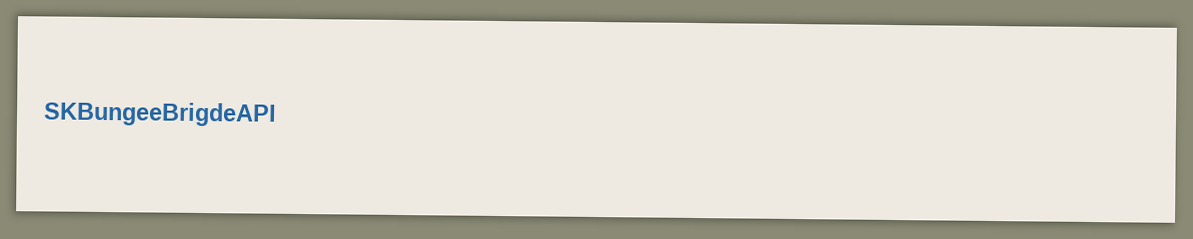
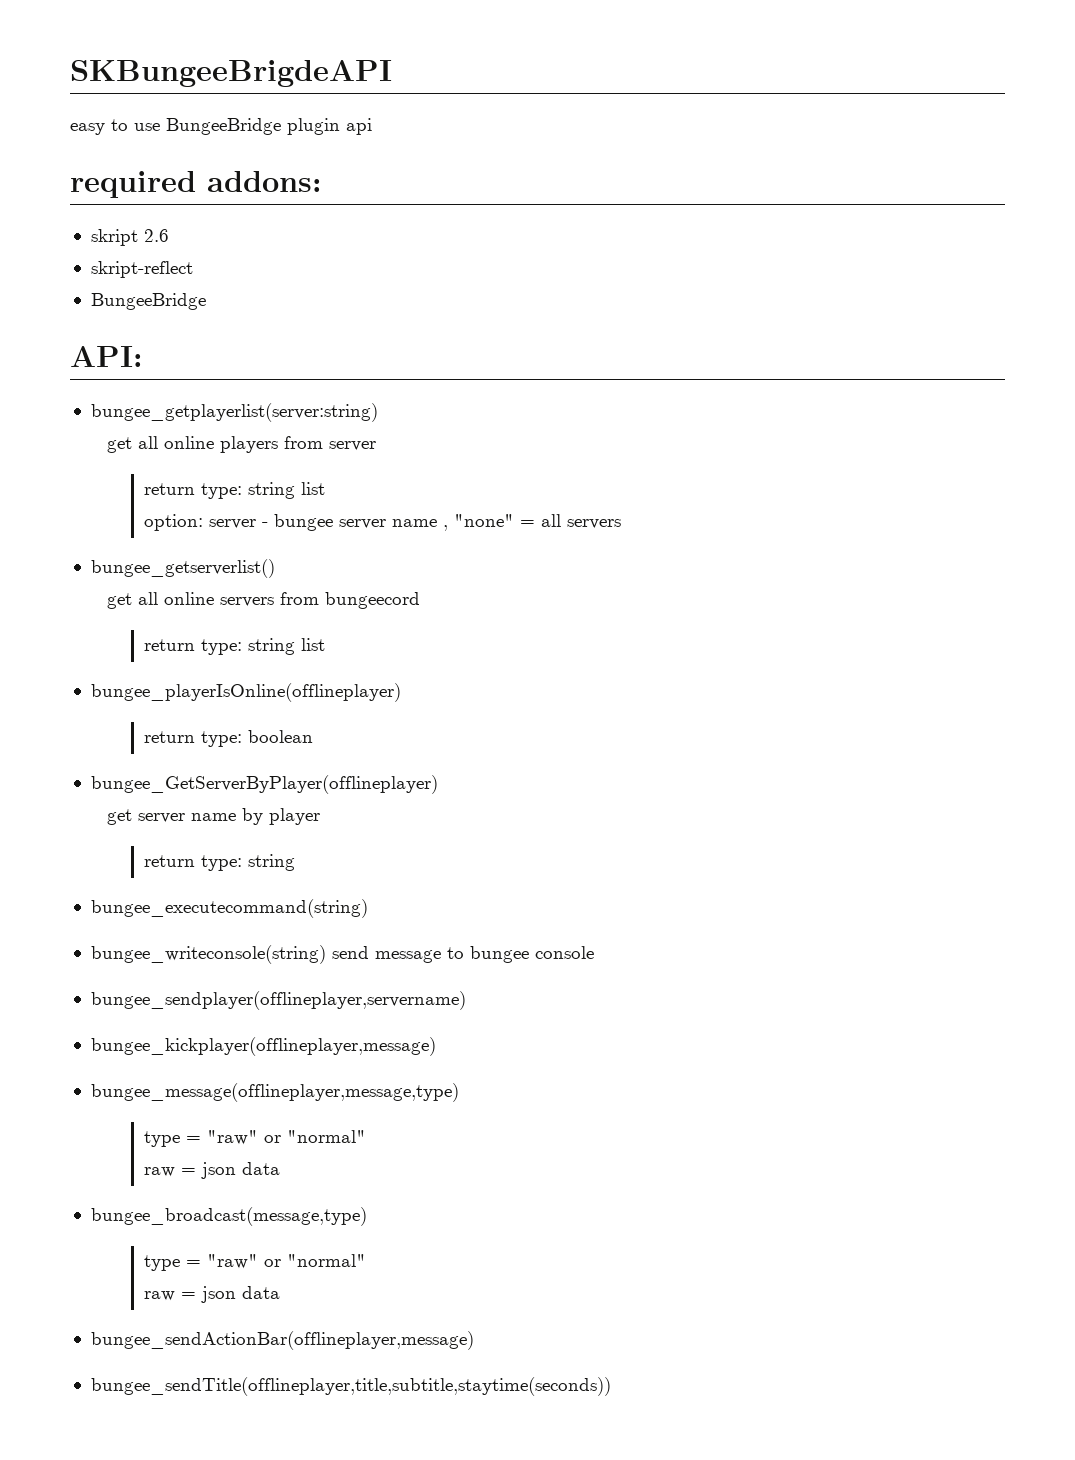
+ easy to use BungeeBridge plugin api
+ required addons:
+ skript 2.6
+ skript-reflect
+ BungeeBridge
+ API:
+ bungee_getplayerlist(server:string)
+ get all online players from server
+ return type: string list
+ option: server - bungee server name , "none" = all servers
+ bungee_getserverlist()
+ get all online servers from bungeecord
+ return type: string list
+ bungee_playerIsOnline(offlineplayer)
+ return type: boolean
+ bungee_GetServerByPlayer(offlineplayer)
+ get server name by player
+ return type: string
+ bungee_executecommand(string)
+ bungee_writeconsole(string) send message to bungee console
+ bungee_sendplayer(offlineplayer,servername)
+ bungee_kickplayer(offlineplayer,message)
+ bungee_message(offlineplayer,message,type)
+ type = "raw" or "normal"
+ raw = json data
+ bungee_broadcast(message,type)
+ type = "raw" or "normal"
+ raw = json data
+ bungee_sendActionBar(offlineplayer,message)
+ bungee_sendTitle(offlineplayer,title,subtitle,staytime(seconds))

